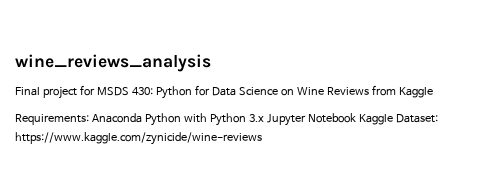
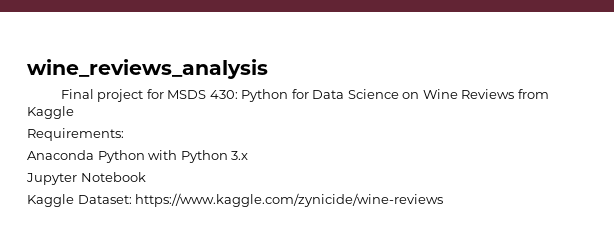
- Requirements: Anaconda Python with Python 3.x Jupyter Notebook Kaggle Dataset: https://www.kaggle.com/zynicide/wine-reviews
+ Requirements:
+ Anaconda Python with Python 3.x
+ Jupyter Notebook
+ Kaggle Dataset: https://www.kaggle.com/zynicide/wine-reviews

